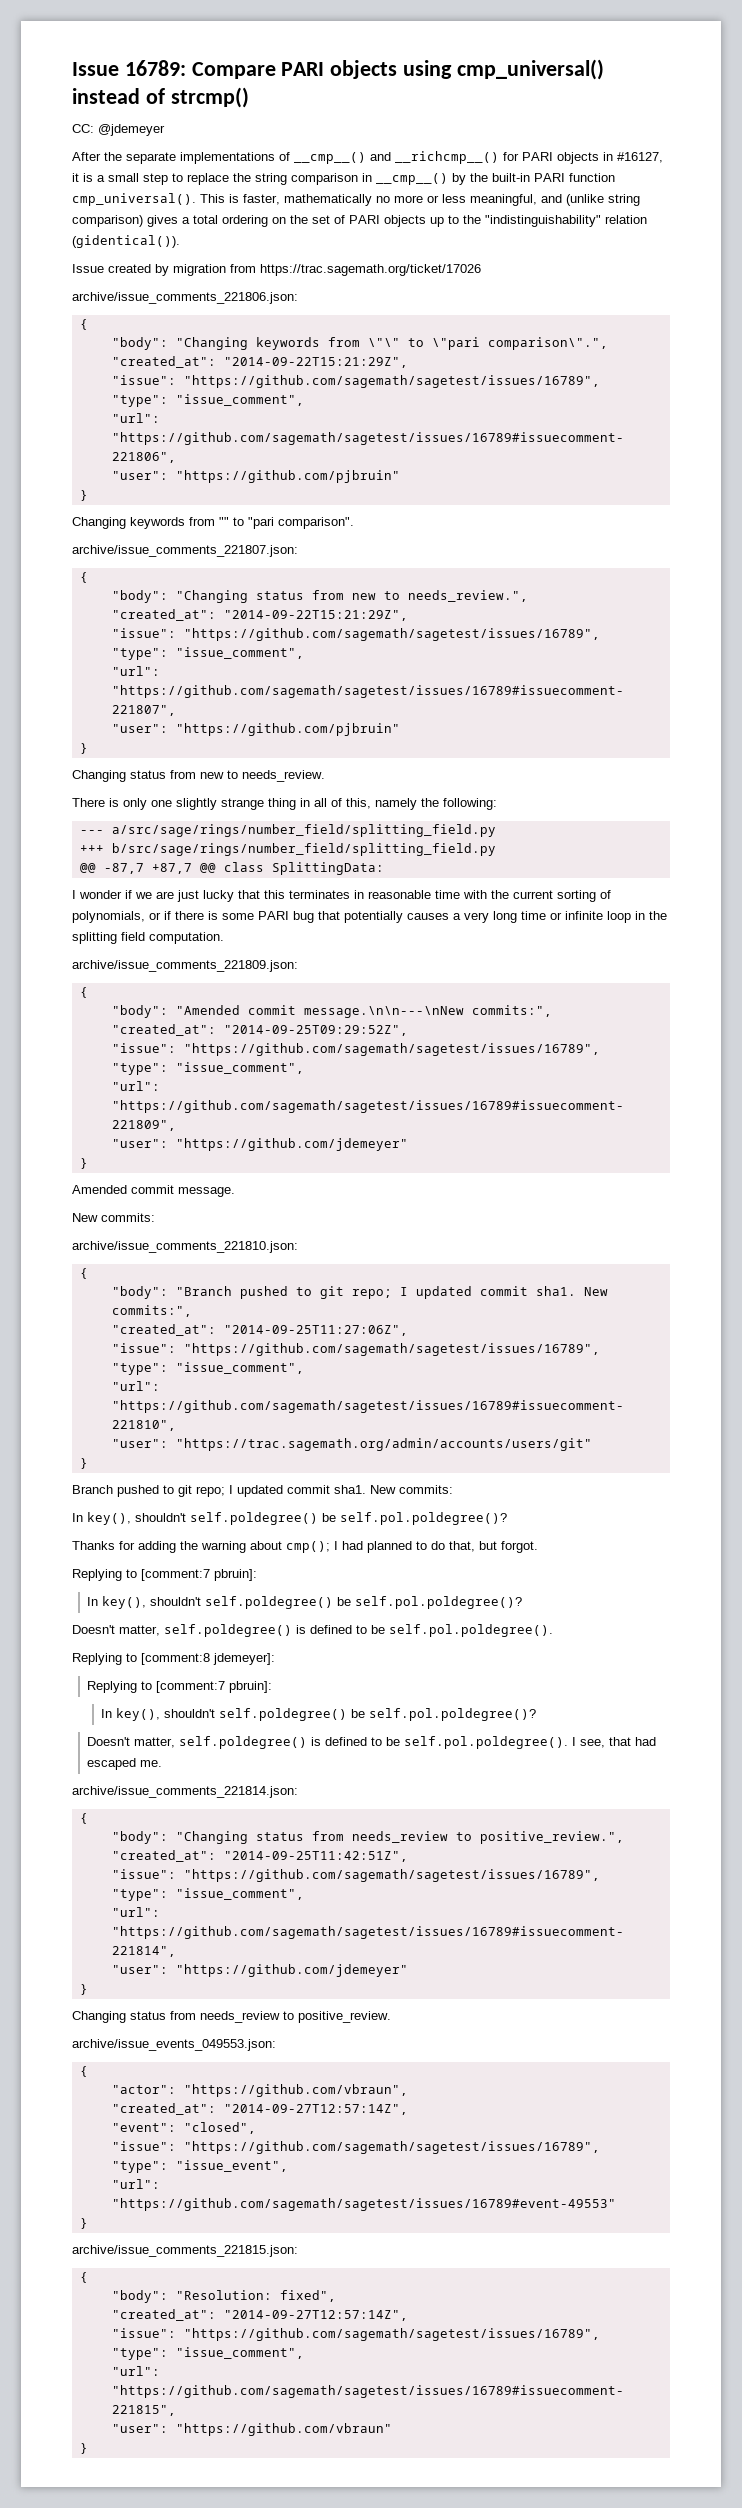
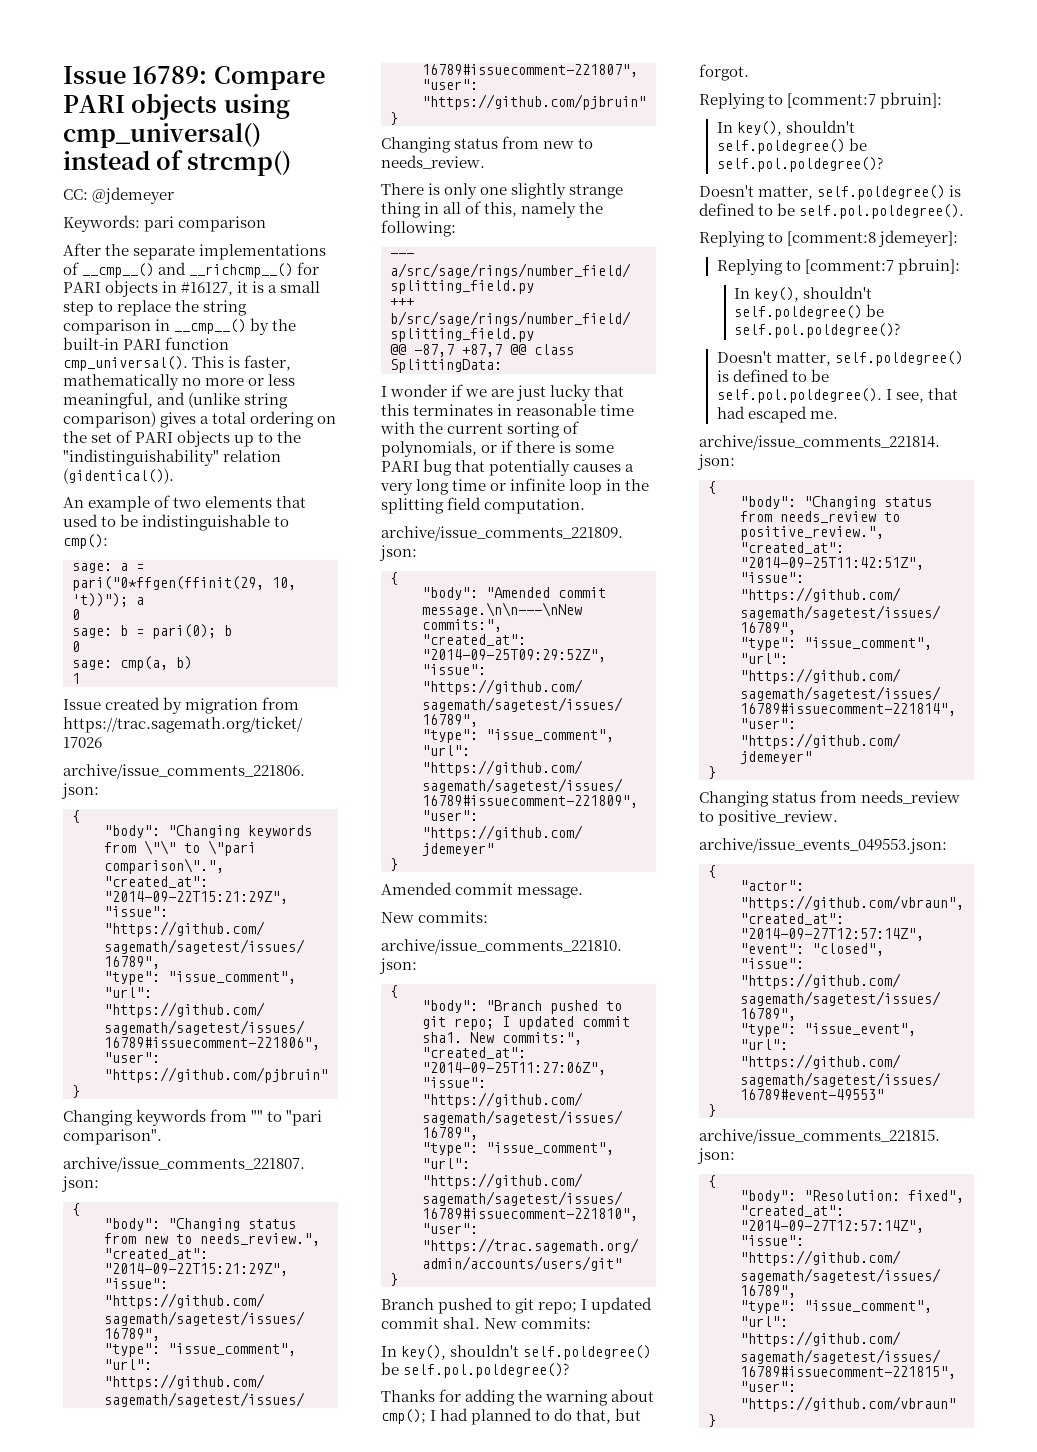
+ Keywords: pari comparison
+ An example of two elements that used to be indistinguishable to cmp():
+ sage: a = pari("0*ffgen(ffinit(29, 10, 't))"); a
+ 0
+ sage: b = pari(0); b
+ 0
+ sage: cmp(a, b)
+ 1

